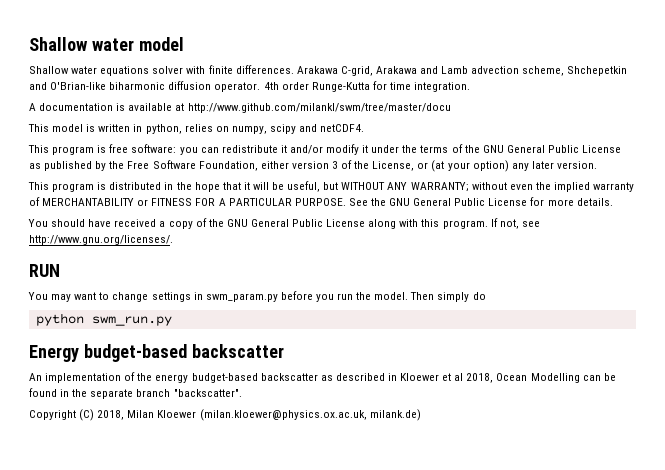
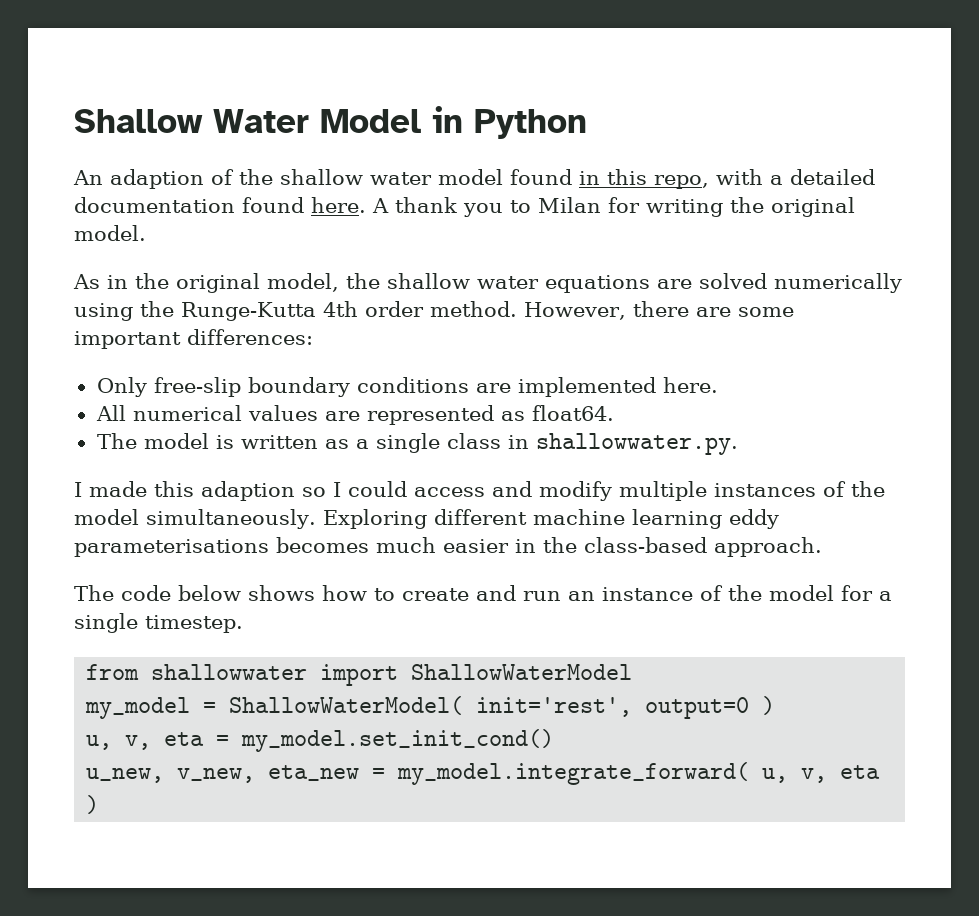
- Shallow water model
- Shallow water equations solver with finite differences. Arakawa C-grid, Arakawa and Lamb advection scheme, Shchepetkin and O'Brian-like biharmonic diffusion operator. 4th order Runge-Kutta for time integration.
- A documentation is available at http://www.github.com/milankl/swm/tree/master/docu
- This model is written in python, relies on numpy, scipy and netCDF4.
- This program is free software: you can redistribute it and/or modify it under the terms of the GNU General Public License as published by the Free Software Foundation, either version 3 of the License, or (at your option) any later version.
- This program is distributed in the hope that it will be useful, but WITHOUT ANY WARRANTY; without even the implied warranty of MERCHANTABILITY or FITNESS FOR A PARTICULAR PURPOSE. See the GNU General Public License for more details.
- You should have received a copy of the GNU General Public License along with this program. If not, see http://www.gnu.org/licenses/.
- RUN
- You may want to change settings in swm_param.py before you run the model. Then simply do
- python swm_run.py
- Energy budget-based backscatter
- An implementation of the energy budget-based backscatter as described in Kloewer et al 2018, Ocean Modelling can be found in the separate branch "backscatter".
- Copyright (C) 2018, Milan Kloewer (milan.kloewer@physics.ox.ac.uk, milank.de)
+ Shallow Water Model in Python
+ An adaption of the shallow water model found in this repo, with a detailed documentation found here. A thank you to Milan for writing the original model.
+ As in the original model, the shallow water equations are solved numerically using the Runge-Kutta 4th order method. However, there are some important differences:
+ Only free-slip boundary conditions are implemented here.
+ All numerical values are represented as float64.
+ The model is written as a single class in shallowwater.py.
+ I made this adaption so I could access and modify multiple instances of the model simultaneously. Exploring different machine learning eddy parameterisations becomes much easier in the class-based approach.
+ The code below shows how to create and run an instance of the model for a single timestep.
+ from shallowwater import ShallowWaterModel
+ my_model = ShallowWaterModel( init='rest', output=0 )
+ u, v, eta = my_model.set_init_cond()
+ u_new, v_new, eta_new = my_model.integrate_forward( u, v, eta )

